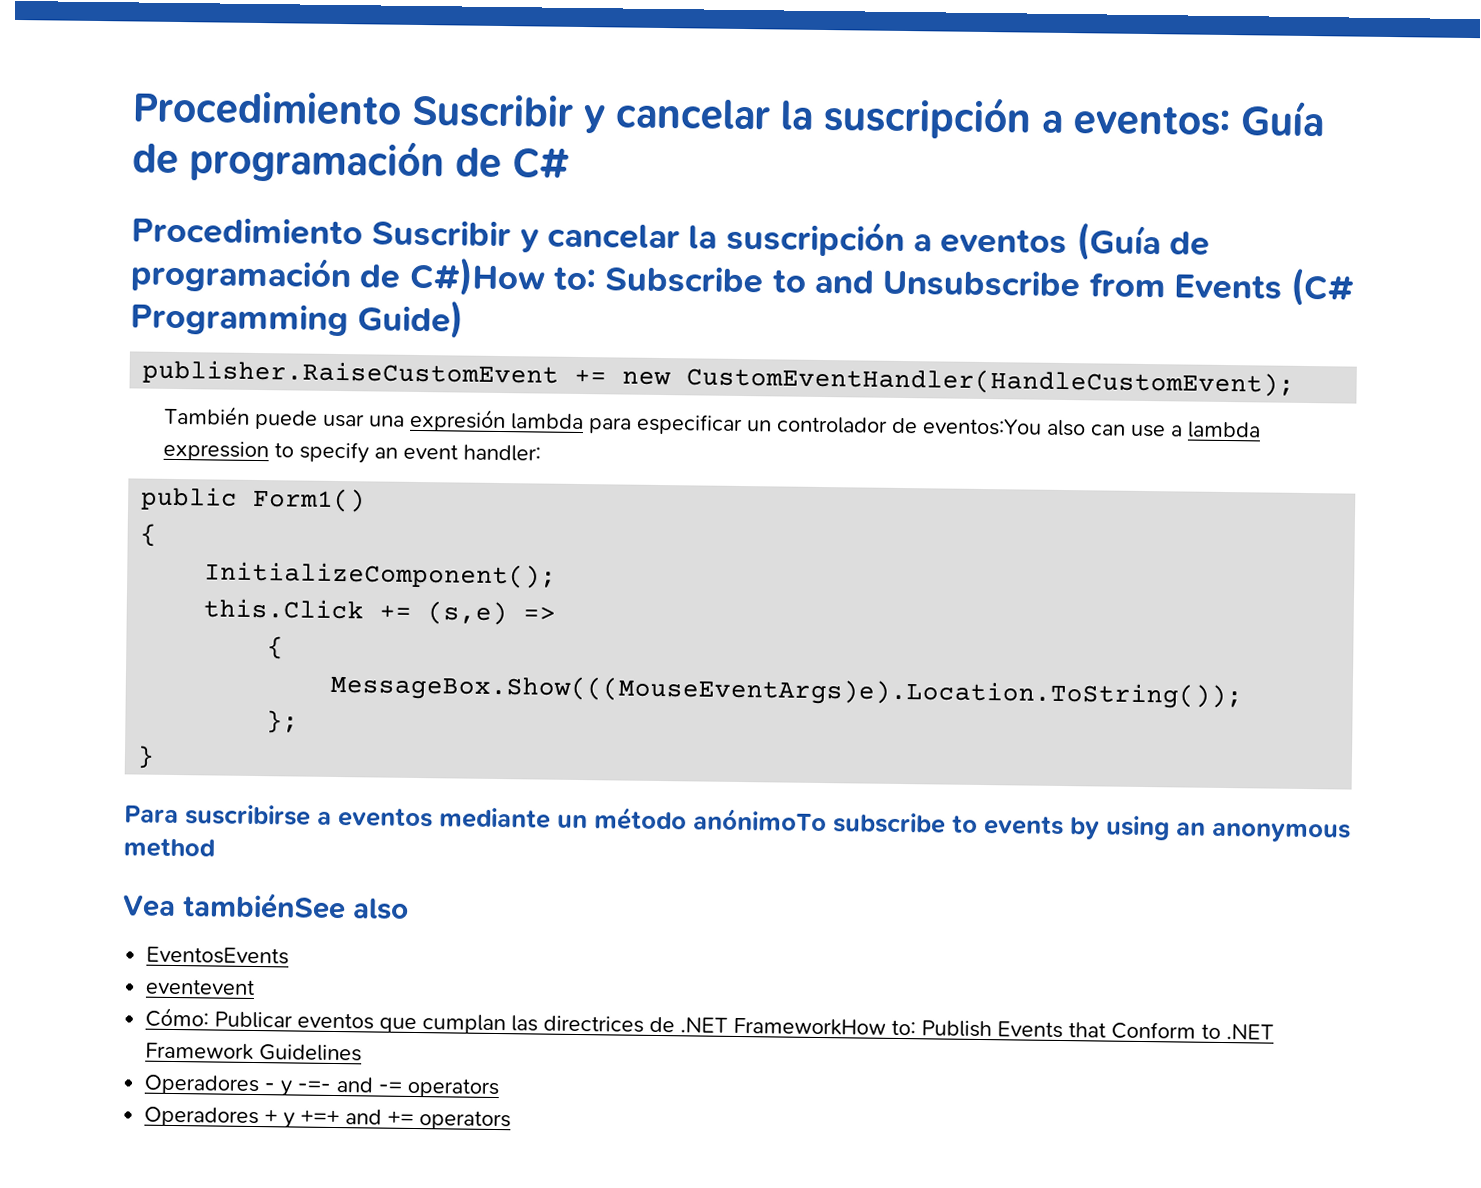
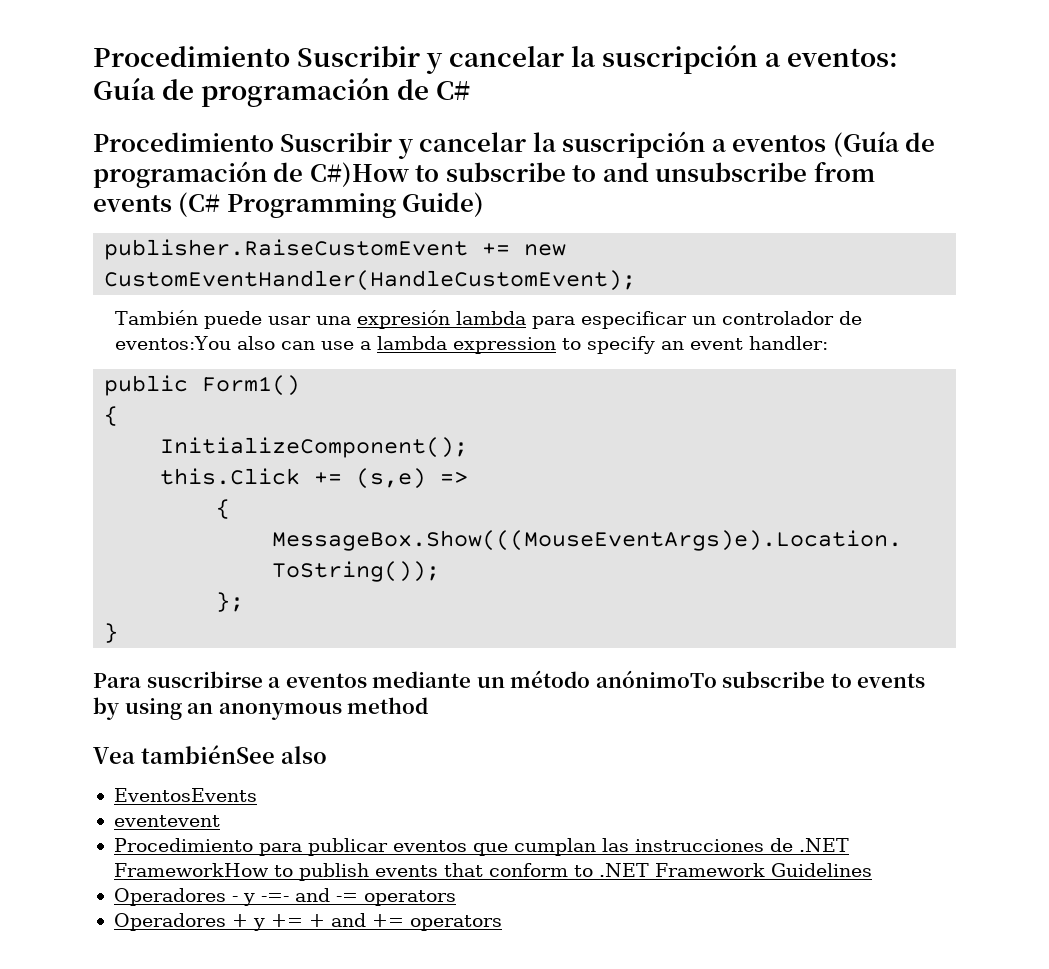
- Procedimiento Suscribir y cancelar la suscripción a eventos (Guía de programación de C#)How to: Subscribe to and Unsubscribe from Events (C# Programming Guide)
+ Procedimiento Suscribir y cancelar la suscripción a eventos (Guía de programación de C#)How to subscribe to and unsubscribe from events (C# Programming Guide)
- Cómo: Publicar eventos que cumplan las directrices de .NET FrameworkHow to: Publish Events that Conform to .NET Framework Guidelines
+ Procedimiento para publicar eventos que cumplan las instrucciones de .NET FrameworkHow to publish events that conform to .NET Framework Guidelines
- Operadores + y +=+ and += operators
+ Operadores + y += + and += operators

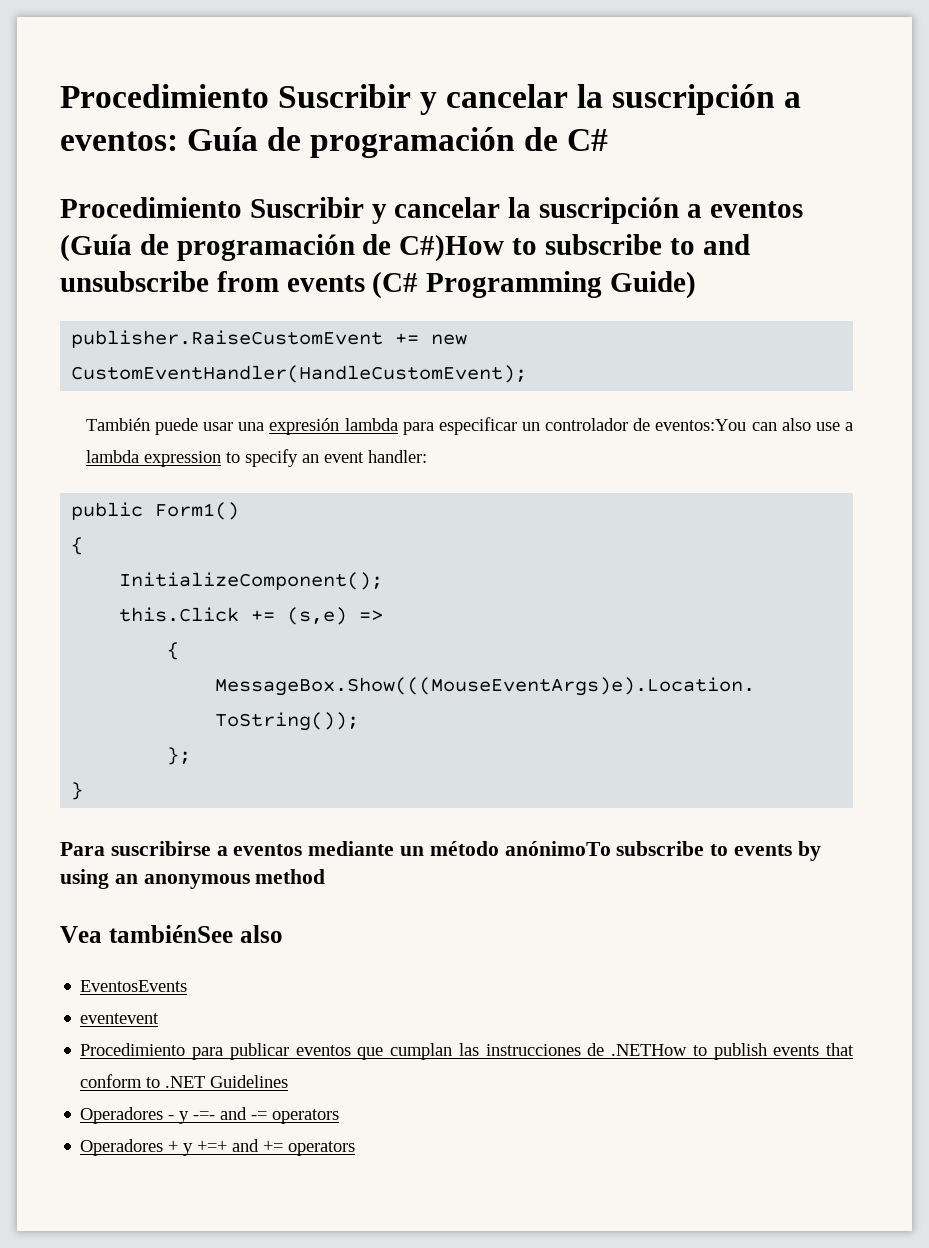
- También puede usar una expresión lambda para especificar un controlador de eventos:You also can use a lambda expression to specify an event handler:
+ También puede usar una expresión lambda para especificar un controlador de eventos:You can also use a lambda expression to specify an event handler:
- Procedimiento para publicar eventos que cumplan las instrucciones de .NET FrameworkHow to publish events that conform to .NET Framework Guidelines
+ Procedimiento para publicar eventos que cumplan las instrucciones de .NETHow to publish events that conform to .NET Guidelines
- Operadores + y += + and += operators
+ Operadores + y +=+ and += operators

